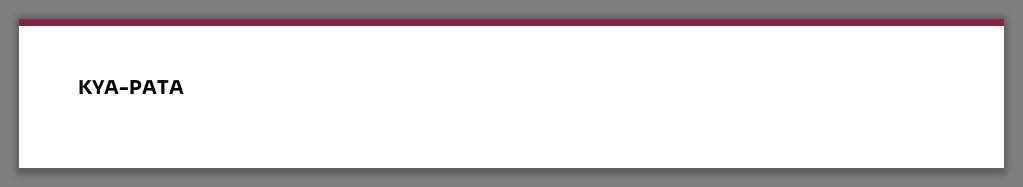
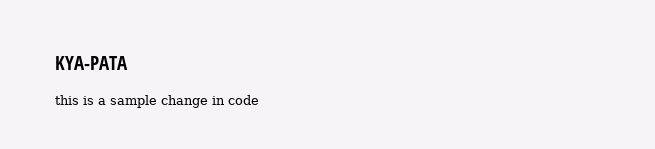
+ this is a sample change in code

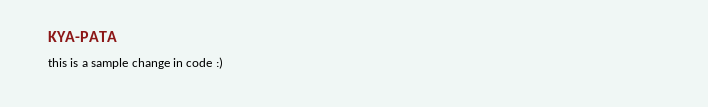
- this is a sample change in code
+ this is a sample change in code :)

